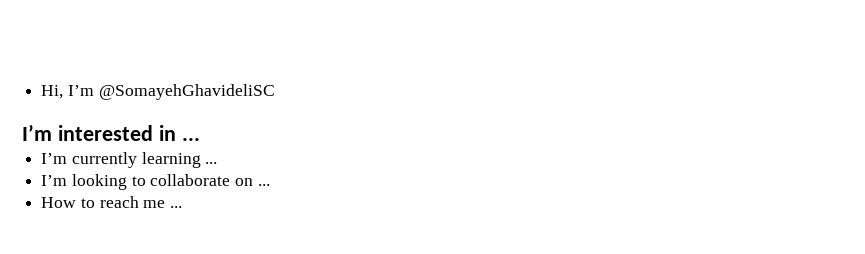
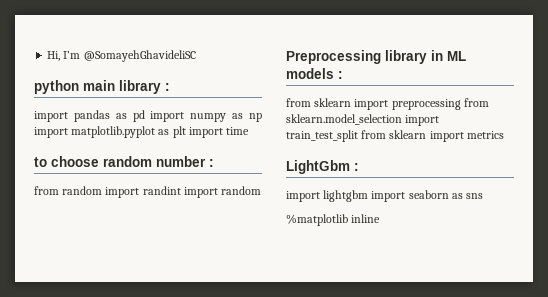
- I’m interested in ...
- I’m currently learning ...
- I’m looking to collaborate on ...
- How to reach me ...
+ python main library :
+ import pandas as pd import numpy as np import matplotlib.pyplot as plt import time
+ to choose random number :
+ from random import randint import random
+ Preprocessing library in ML models :
+ from sklearn import preprocessing from sklearn.model_selection import train_test_split from sklearn import metrics
+ LightGbm :
+ import lightgbm import seaborn as sns
+ %matplotlib inline

